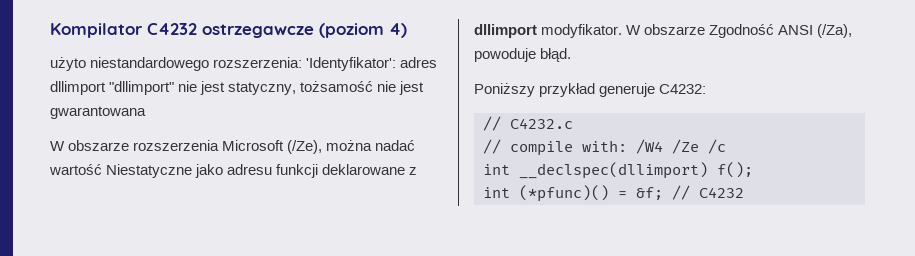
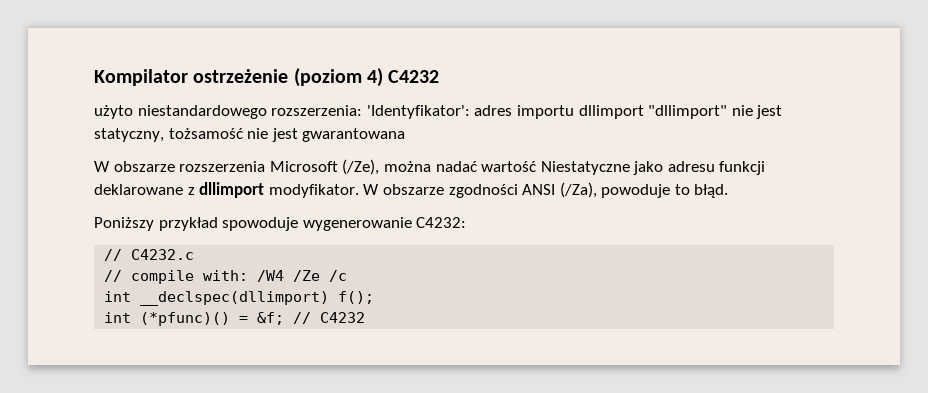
- Kompilator C4232 ostrzegawcze (poziom 4)
+ Kompilator ostrzeżenie (poziom 4) C4232
- użyto niestandardowego rozszerzenia: 'Identyfikator': adres dllimport "dllimport" nie jest statyczny, tożsamość nie jest gwarantowana
+ użyto niestandardowego rozszerzenia: 'Identyfikator': adres importu dllimport "dllimport" nie jest statyczny, tożsamość nie jest gwarantowana
- W obszarze Zgodność ANSI (/Za), powoduje błąd.
+ W obszarze zgodności ANSI (/Za), powoduje to błąd.
- Poniższy przykład generuje C4232:
+ Poniższy przykład spowoduje wygenerowanie C4232:

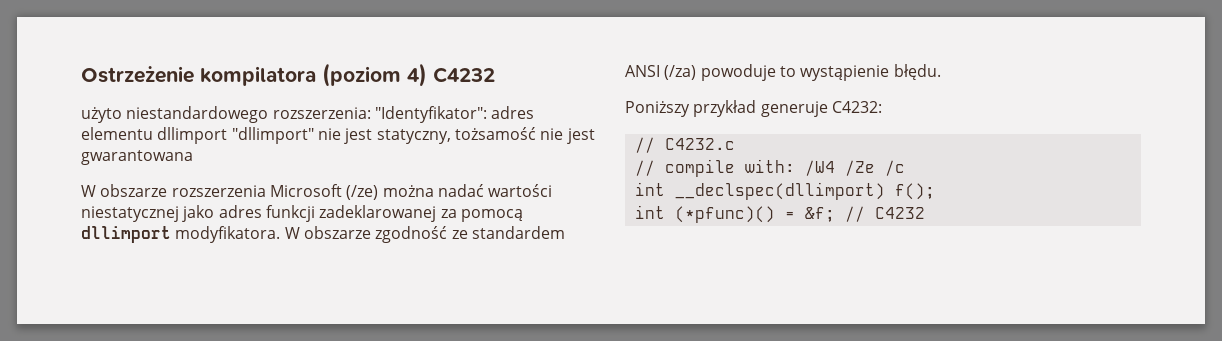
- Kompilator ostrzeżenie (poziom 4) C4232
+ Ostrzeżenie kompilatora (poziom 4) C4232
- użyto niestandardowego rozszerzenia: 'Identyfikator': adres importu dllimport "dllimport" nie jest statyczny, tożsamość nie jest gwarantowana
+ użyto niestandardowego rozszerzenia: "Identyfikator": adres elementu dllimport "dllimport" nie jest statyczny, tożsamość nie jest gwarantowana
- W obszarze rozszerzenia Microsoft (/Ze), można nadać wartość Niestatyczne jako adresu funkcji deklarowane z dllimport modyfikator. W obszarze zgodności ANSI (/Za), powoduje to błąd.
+ W obszarze rozszerzenia Microsoft (/ze) można nadać wartości niestatycznej jako adres funkcji zadeklarowanej za pomocą dllimport modyfikatora. W obszarze zgodność ze standardem ANSI (/za) powoduje to wystąpienie błędu.
- Poniższy przykład spowoduje wygenerowanie C4232:
+ Poniższy przykład generuje C4232:

